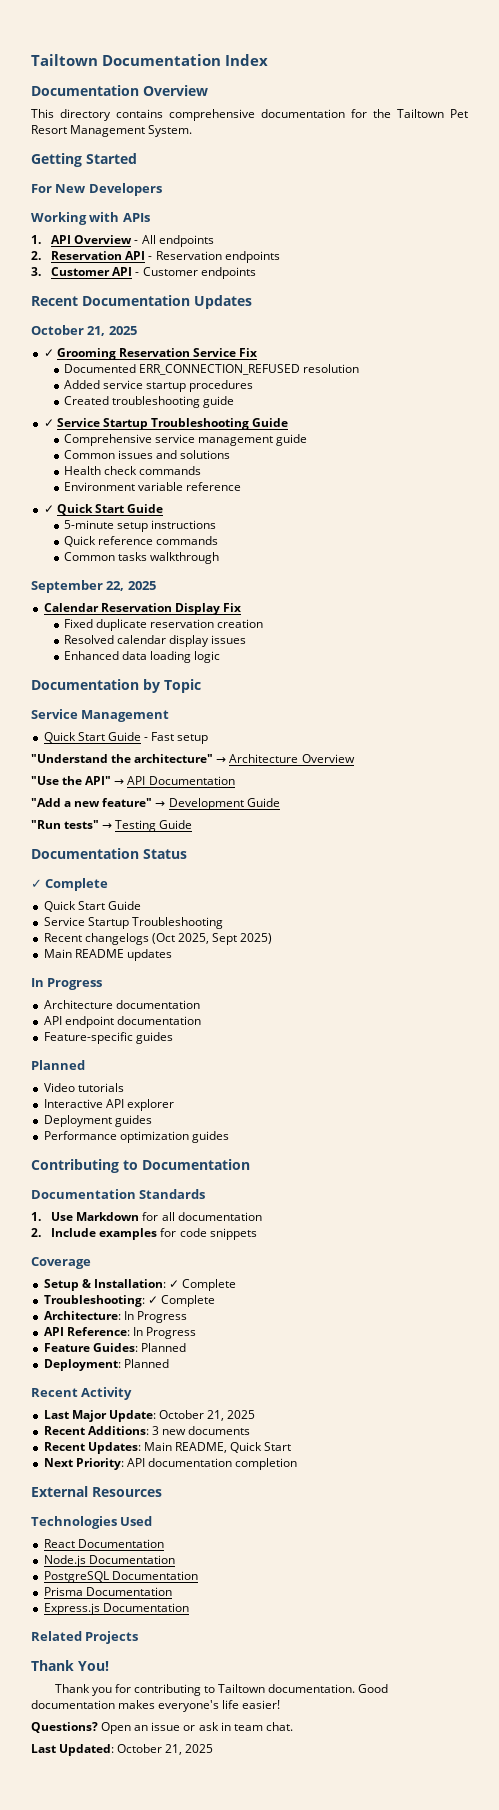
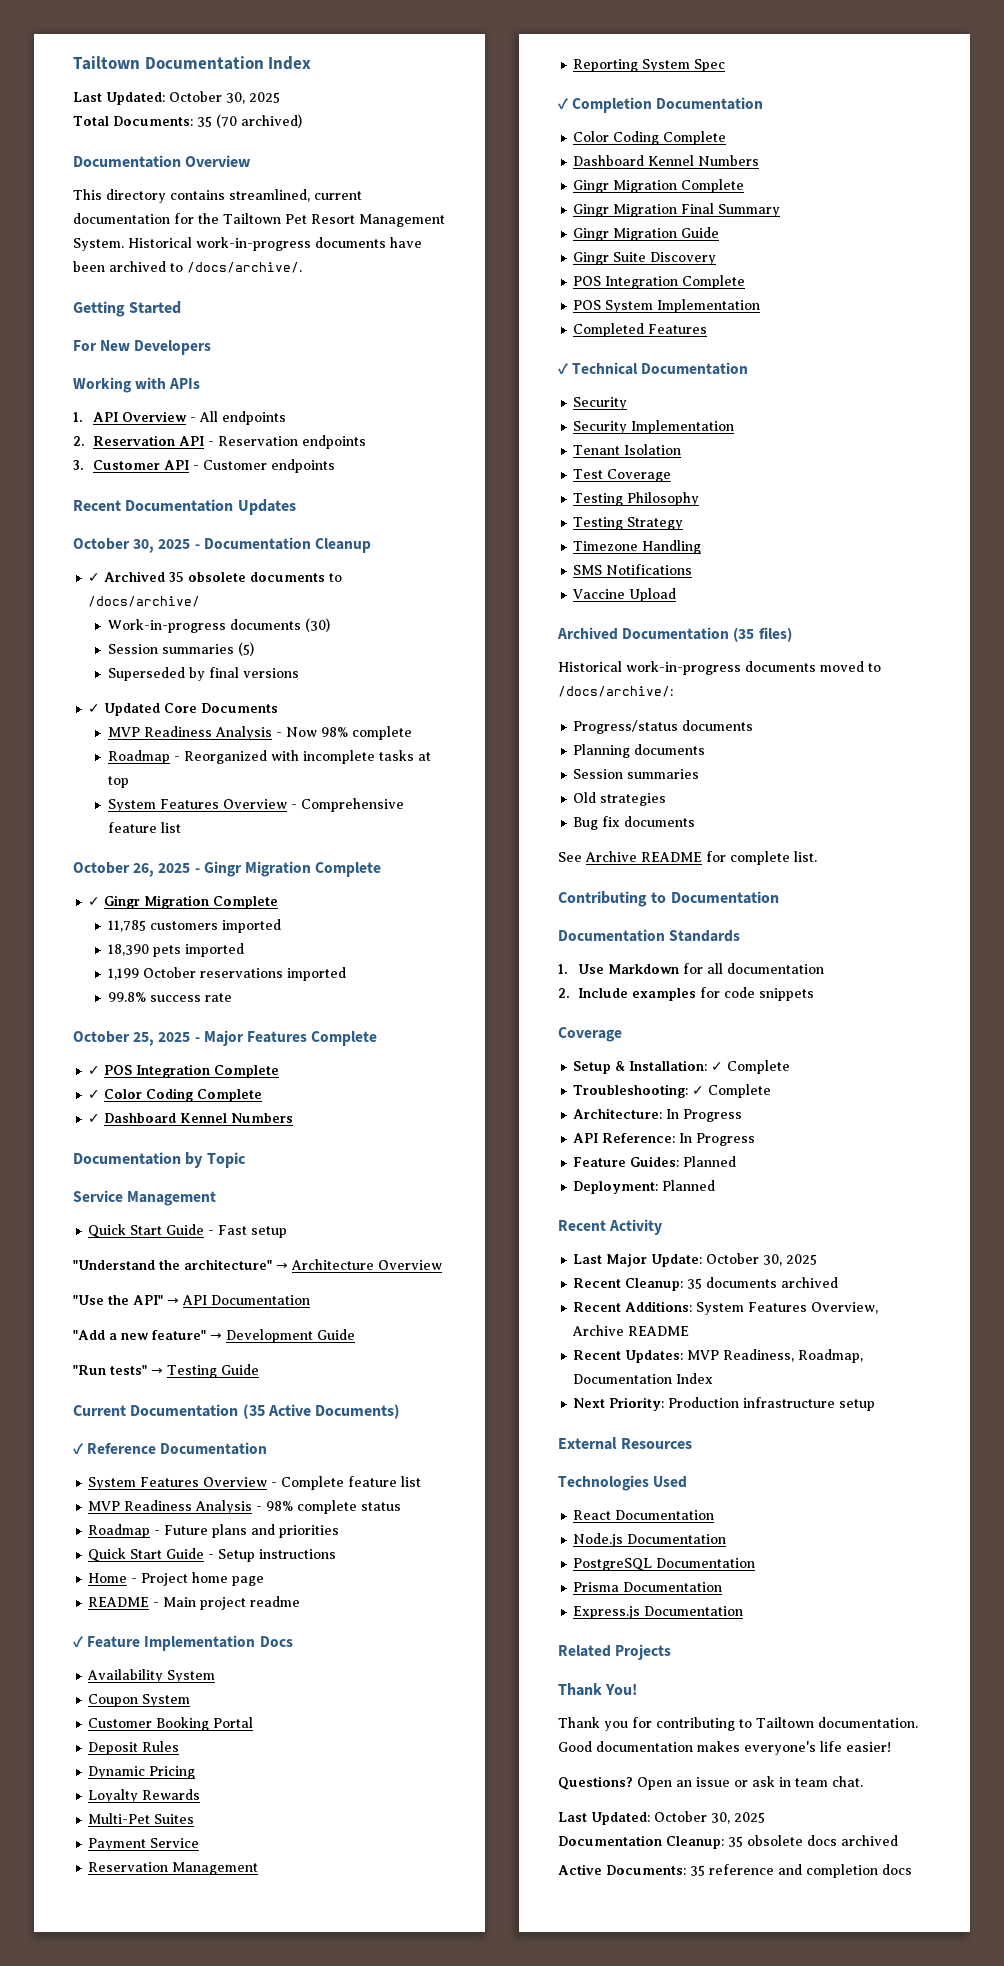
  Tailtown Documentation Index
+ Last Updated: October 30, 2025
+ Total Documents: 35 (70 archived)
- This directory contains comprehensive documentation for the Tailtown Pet Resort Management System.
+ This directory contains streamlined, current documentation for the Tailtown Pet Resort Management System. Historical work-in-progress documents have been archived to /docs/archive/.
  Recent Documentation Updates
- October 21, 2025
- ✓ Grooming Reservation Service Fix
- Documented ERR_CONNECTION_REFUSED resolution
- Added service startup procedures
- Created troubleshooting guide
- ✓ Service Startup Troubleshooting Guide
- Comprehensive service management guide
- Common issues and solutions
- Health check commands
- Environment variable reference
- ✓ Quick Start Guide
- 5-minute setup instructions
- Quick reference commands
- Common tasks walkthrough
- September 22, 2025
- Calendar Reservation Display Fix
- Fixed duplicate reservation creation
- Resolved calendar display issues
- Enhanced data loading logic
+ October 30, 2025 - Documentation Cleanup
+ ✓ Archived 35 obsolete documents to /docs/archive/
+ Work-in-progress documents (30)
+ Session summaries (5)
+ Superseded by final versions
+ ✓ Updated Core Documents
+ MVP Readiness Analysis - Now 98% complete
+ Roadmap - Reorganized with incomplete tasks at top
+ System Features Overview - Comprehensive feature list
+ October 26, 2025 - Gingr Migration Complete
+ ✓ Gingr Migration Complete
+ 11,785 customers imported
+ 18,390 pets imported
+ 1,199 October reservations imported
+ 99.8% success rate
+ October 25, 2025 - Major Features Complete
+ ✓ POS Integration Complete
+ ✓ Color Coding Complete
+ ✓ Dashboard Kennel Numbers
- Documentation Status
- ✓ Complete
- Quick Start Guide
- Service Startup Troubleshooting
- Recent changelogs (Oct 2025, Sept 2025)
- Main README updates
- In Progress
- Architecture documentation
- API endpoint documentation
- Feature-specific guides
- Planned
- Video tutorials
- Interactive API explorer
- Deployment guides
- Performance optimization guides
+ Current Documentation (35 Active Documents)
+ ✓ Reference Documentation
+ System Features Overview - Complete feature list
+ MVP Readiness Analysis - 98% complete status
+ Roadmap - Future plans and priorities
+ Quick Start Guide - Setup instructions
+ Home - Project home page
+ README - Main project readme
+ ✓ Feature Implementation Docs
+ Availability System
+ Coupon System
+ Customer Booking Portal
+ Deposit Rules
+ Dynamic Pricing
+ Loyalty Rewards
+ Multi-Pet Suites
+ Payment Service
+ Reservation Management
+ Reporting System Spec
+ ✓ Completion Documentation
+ Color Coding Complete
+ Dashboard Kennel Numbers
+ Gingr Migration Complete
+ Gingr Migration Final Summary
+ Gingr Migration Guide
+ Gingr Suite Discovery
+ POS Integration Complete
+ POS System Implementation
+ Completed Features
+ ✓ Technical Documentation
+ Security
+ Security Implementation
+ Tenant Isolation
+ Test Coverage
+ Testing Philosophy
+ Testing Strategy
+ Timezone Handling
+ SMS Notifications
+ Vaccine Upload
+ Archived Documentation (35 files)
+ Historical work-in-progress documents moved to /docs/archive/:
+ Progress/status documents
+ Planning documents
+ Session summaries
+ Old strategies
+ Bug fix documents
+ See Archive README for complete list.
- Last Major Update: October 21, 2025
+ Last Major Update: October 30, 2025
- Recent Additions: 3 new documents
- Recent Updates: Main README, Quick Start
+ Recent Cleanup: 35 documents archived
+ Recent Additions: System Features Overview, Archive README
+ Recent Updates: MVP Readiness, Roadmap, Documentation Index
- Next Priority: API documentation completion
+ Next Priority: Production infrastructure setup
  Open an issue or ask in team chat.
- Last Updated: October 21, 2025
+ Last Updated: October 30, 2025
+ Documentation Cleanup: 35 obsolete docs archived
+ Active Documents: 35 reference and completion docs

